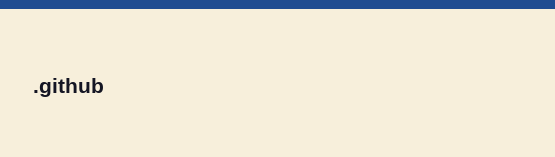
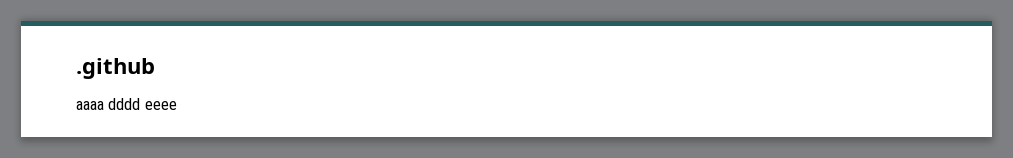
+ aaaa dddd eeee

